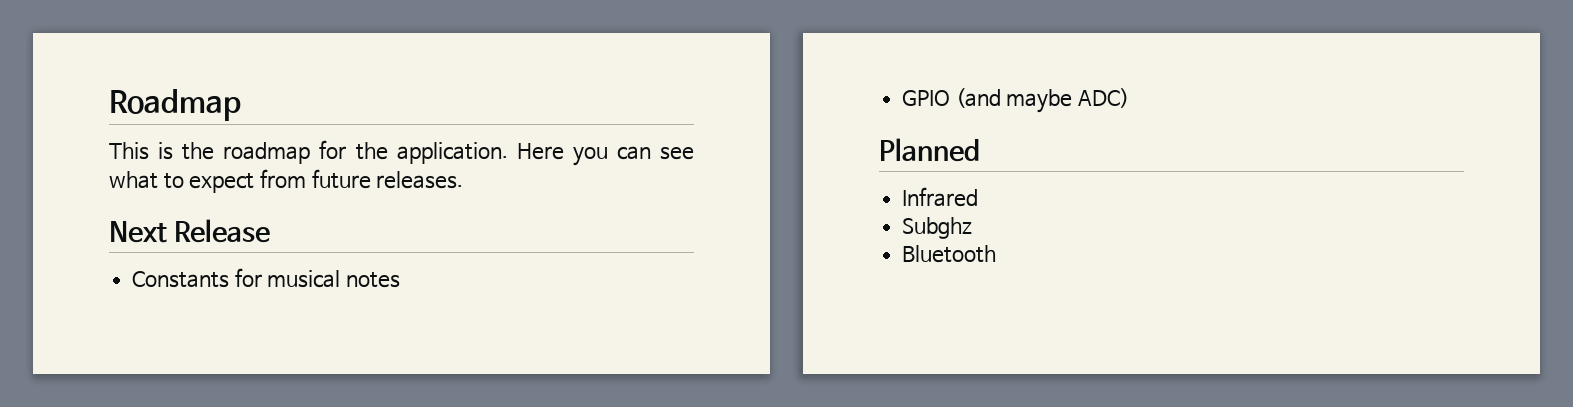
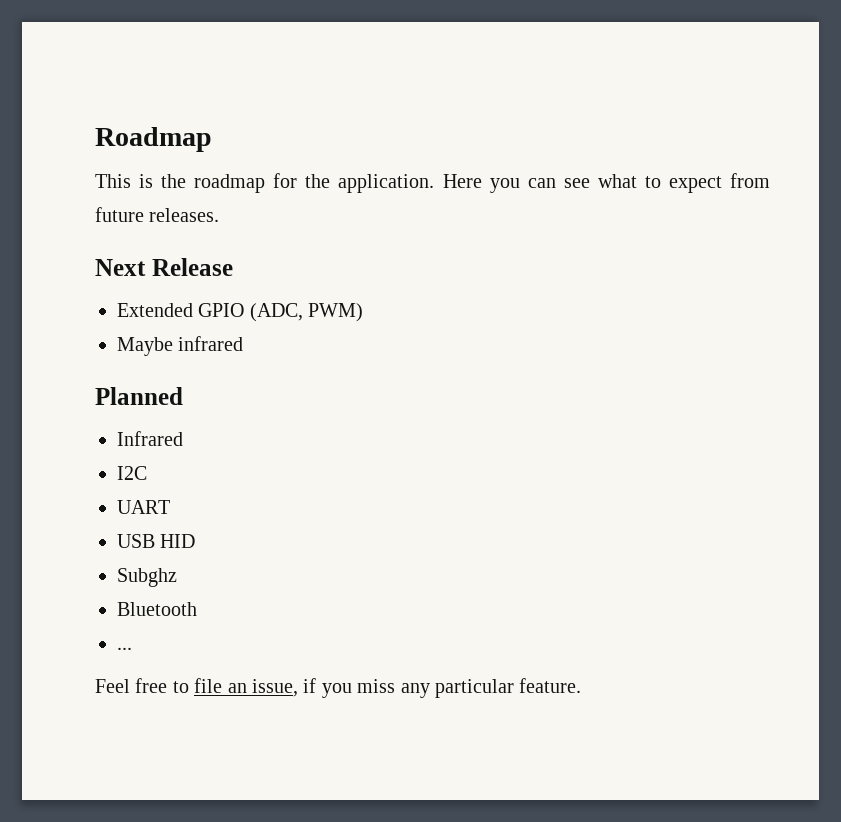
- Constants for musical notes
- GPIO (and maybe ADC)
+ Extended GPIO (ADC, PWM)
+ Maybe infrared
  Planned
  Infrared
+ I2C
+ UART
+ USB HID
  Subghz
  Bluetooth
+ ...
+ Feel free to file an issue, if you miss any particular feature.

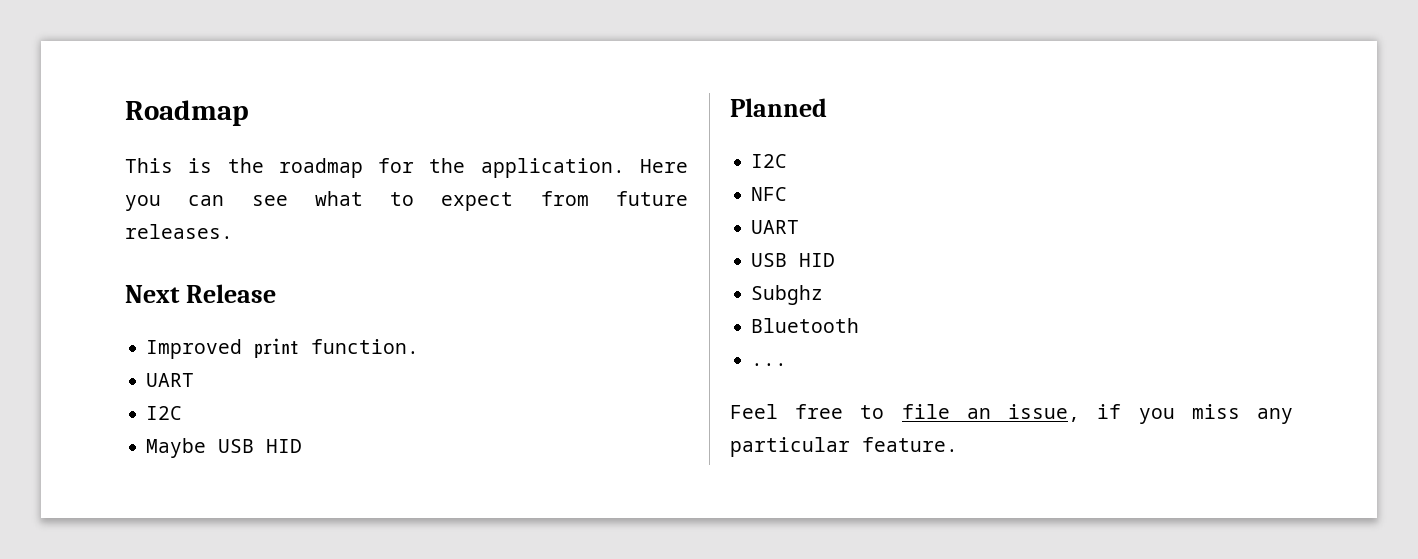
- Extended GPIO (ADC, PWM)
+ Improved print function.
+ UART
+ I2C
- Maybe infrared
+ Maybe USB HID
  Planned
- Infrared
  I2C
+ NFC

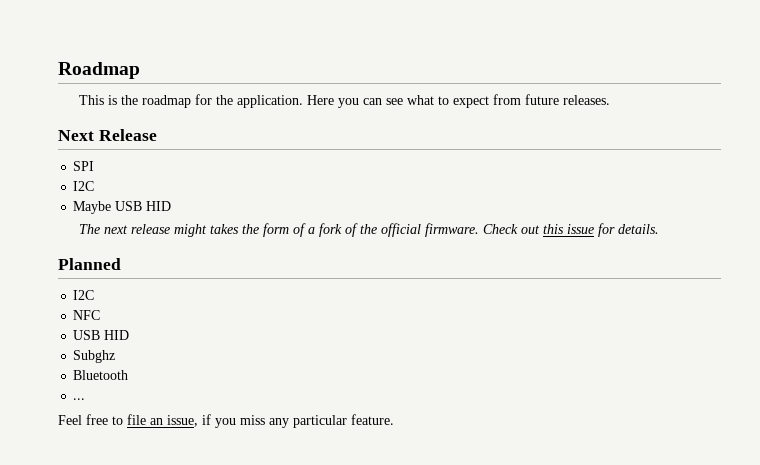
- Improved print function.
- UART
+ SPI
+ The next release might takes the form of a fork of the official firmware. Check out this issue for details.
  NFC
- UART

